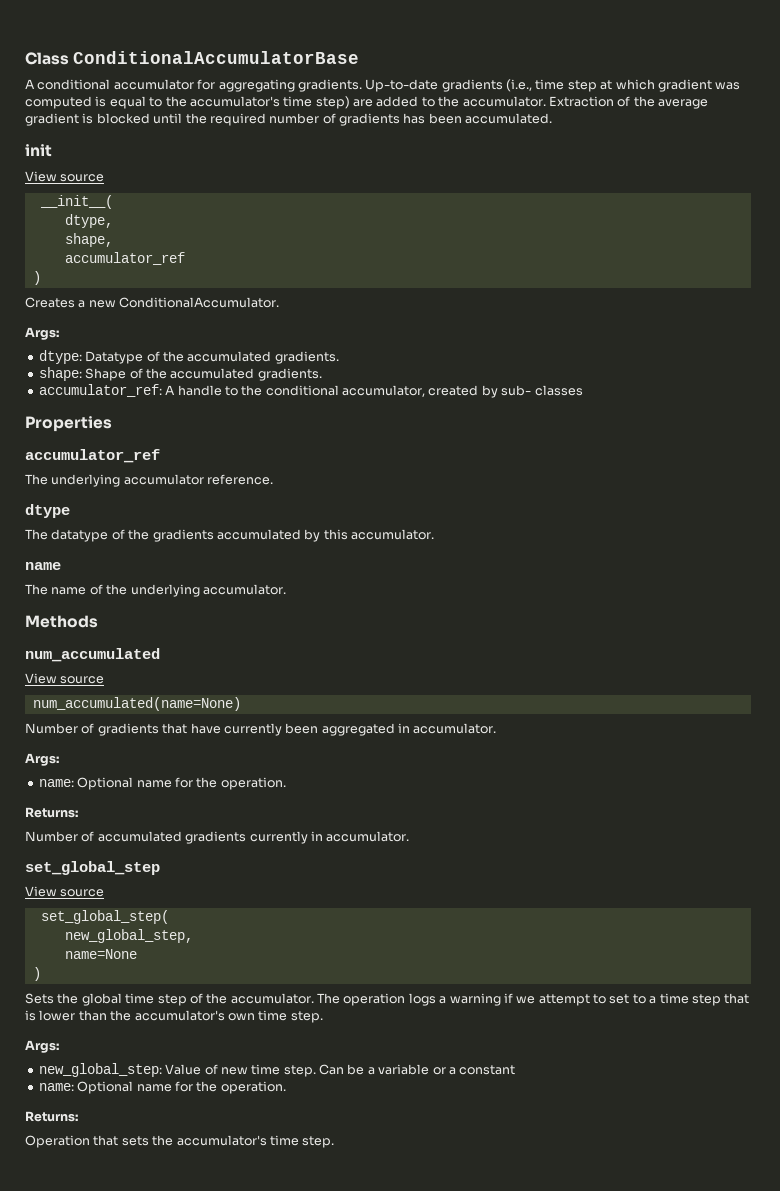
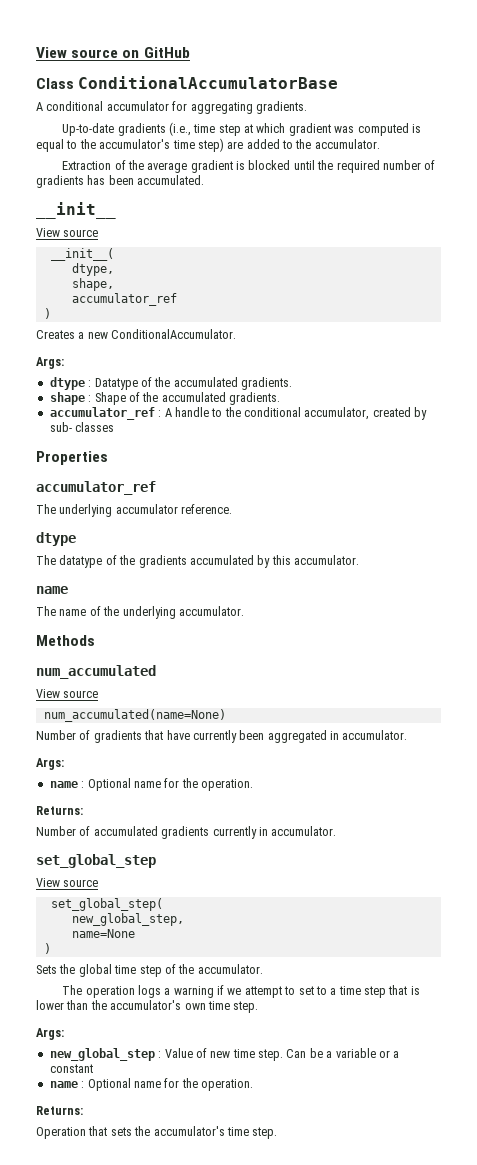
+ View source on GitHub
- A conditional accumulator for aggregating gradients. Up-to-date gradients (i.e., time step at which gradient was computed is equal to the accumulator's time step) are added to the accumulator. Extraction of the average gradient is blocked until the required number of gradients has been accumulated.
+ A conditional accumulator for aggregating gradients.
+ Up-to-date gradients (i.e., time step at which gradient was computed is equal to the accumulator's time step) are added to the accumulator.
+ Extraction of the average gradient is blocked until the required number of gradients has been accumulated.
- init
+ __init__
- dtype: Datatype of the accumulated gradients.
+ dtype : Datatype of the accumulated gradients.
- shape: Shape of the accumulated gradients.
+ shape : Shape of the accumulated gradients.
- accumulator_ref: A handle to the conditional accumulator, created by sub- classes
+ accumulator_ref : A handle to the conditional accumulator, created by sub- classes
  Number of gradients that have currently been aggregated in accumulator.
  Args:
- name: Optional name for the operation.
+ name : Optional name for the operation.
- Sets the global time step of the accumulator. The operation logs a warning if we attempt to set to a time step that is lower than the accumulator's own time step.
+ Sets the global time step of the accumulator.
+ The operation logs a warning if we attempt to set to a time step that is lower than the accumulator's own time step.
- new_global_step: Value of new time step.
+ new_global_step : Value of new time step.
  Can be a variable or a constant
- name: Optional name for the operation.
+ name : Optional name for the operation.

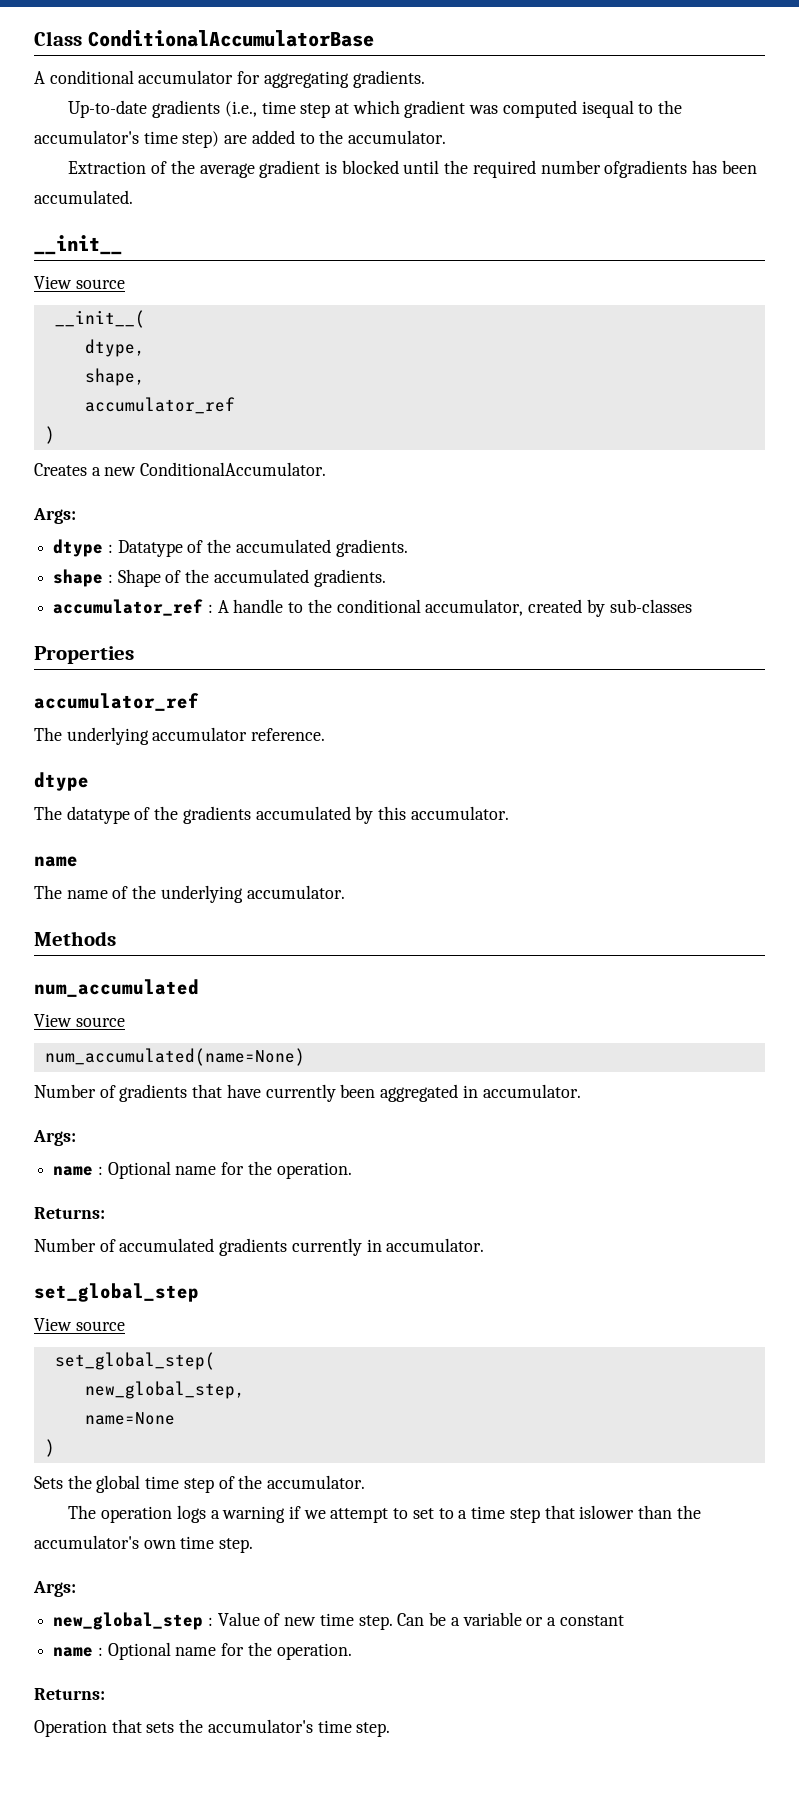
- View source on GitHub
- Up-to-date gradients (i.e., time step at which gradient was computed is equal to the accumulator's time step) are added to the accumulator.
+ Up-to-date gradients (i.e., time step at which gradient was computed isequal to the accumulator's time step) are added to the accumulator.
- Extraction of the average gradient is blocked until the required number of gradients has been accumulated.
+ Extraction of the average gradient is blocked until the required number ofgradients has been accumulated.
- accumulator_ref : A handle to the conditional accumulator, created by sub- classes
+ accumulator_ref : A handle to the conditional accumulator, created by sub-classes
- The operation logs a warning if we attempt to set to a time step that is lower than the accumulator's own time step.
+ The operation logs a warning if we attempt to set to a time step that islower than the accumulator's own time step.

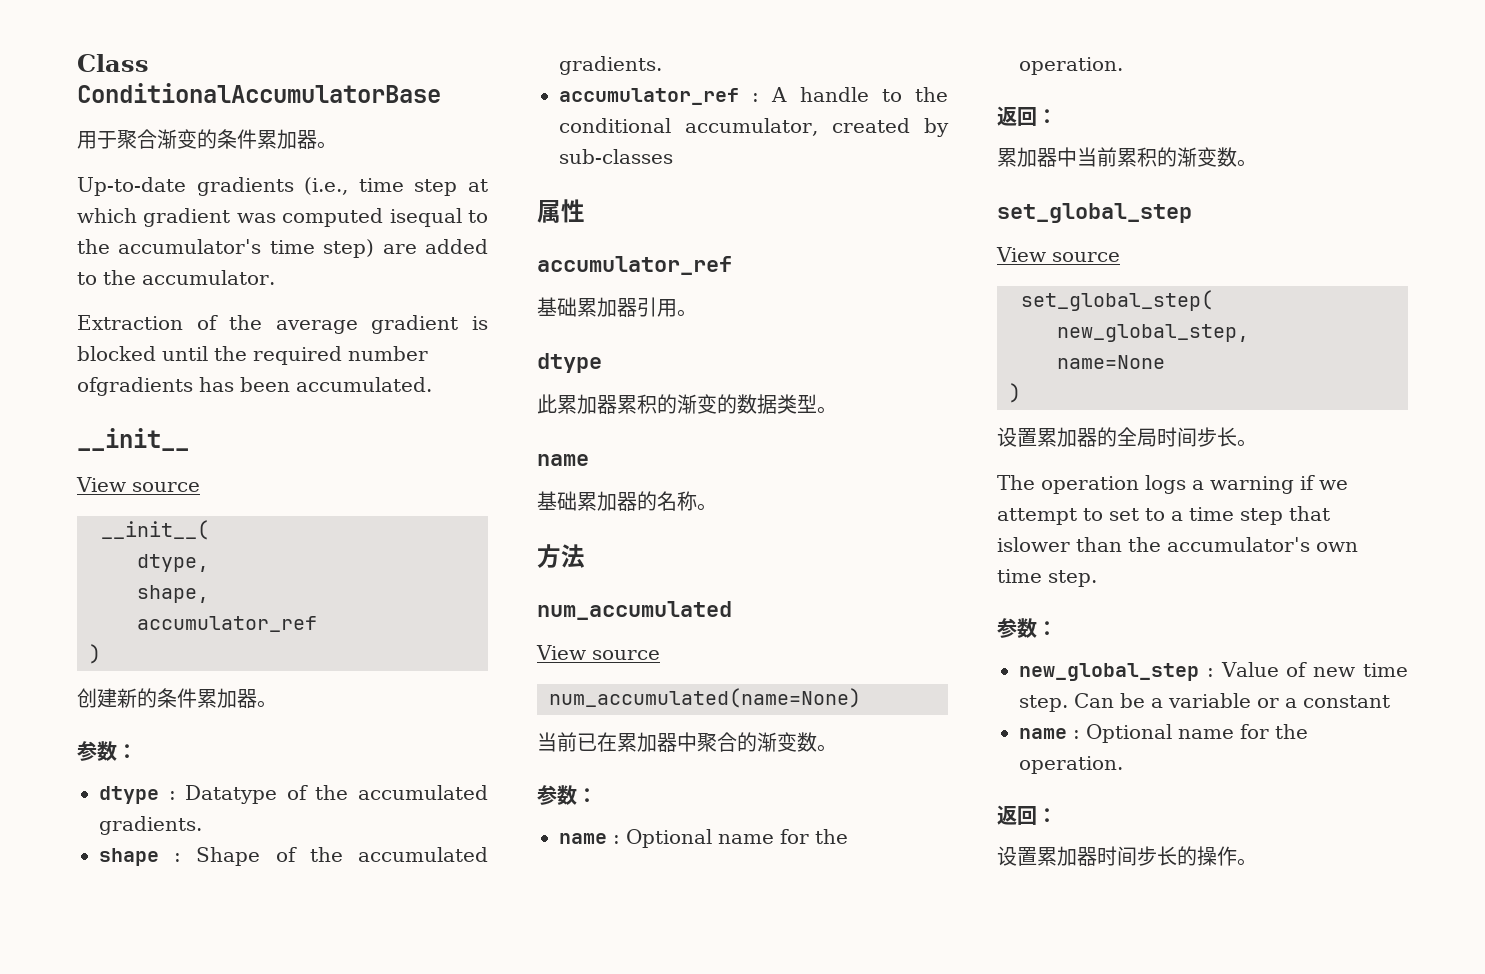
- A conditional accumulator for aggregating gradients.
+ 用于聚合渐变的条件累加器。
- Creates a new ConditionalAccumulator.
- Args:
+ 创建新的条件累加器。
+ 参数：
- Properties
+ 属性
  accumulator_ref
- The underlying accumulator reference.
+ 基础累加器引用。
  dtype
- The datatype of the gradients accumulated by this accumulator.
+ 此累加器累积的渐变的数据类型。
  name
- The name of the underlying accumulator.
- Methods
+ 基础累加器的名称。
+ 方法
  num_accumulated
  View source
  num_accumulated(name=None)
- Number of gradients that have currently been aggregated in accumulator.
- Args:
+ 当前已在累加器中聚合的渐变数。
+ 参数：
  name : Optional name for the operation.
- Returns:
- Number of accumulated gradients currently in accumulator.
+ 返回：
+ 累加器中当前累积的渐变数。
- Sets the global time step of the accumulator.
+ 设置累加器的全局时间步长。
  The operation logs a warning if we attempt to set to a time step that islower than the accumulator's own time step.
- Args:
+ 参数：
  Can be a variable or a constant
  name : Optional name for the operation.
- Returns:
- Operation that sets the accumulator's time step.
+ 返回：
+ 设置累加器时间步长的操作。

